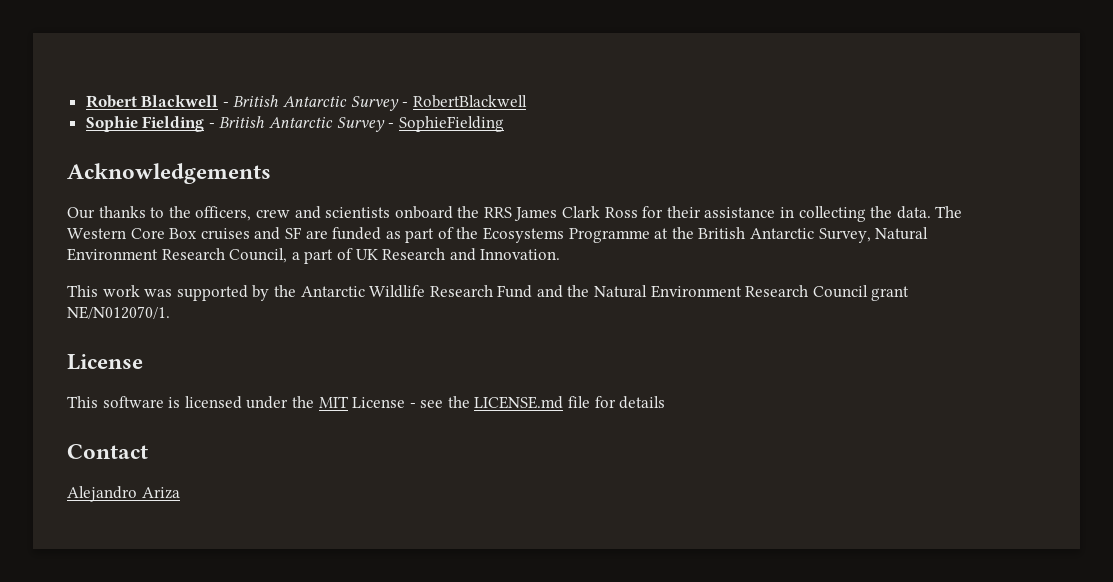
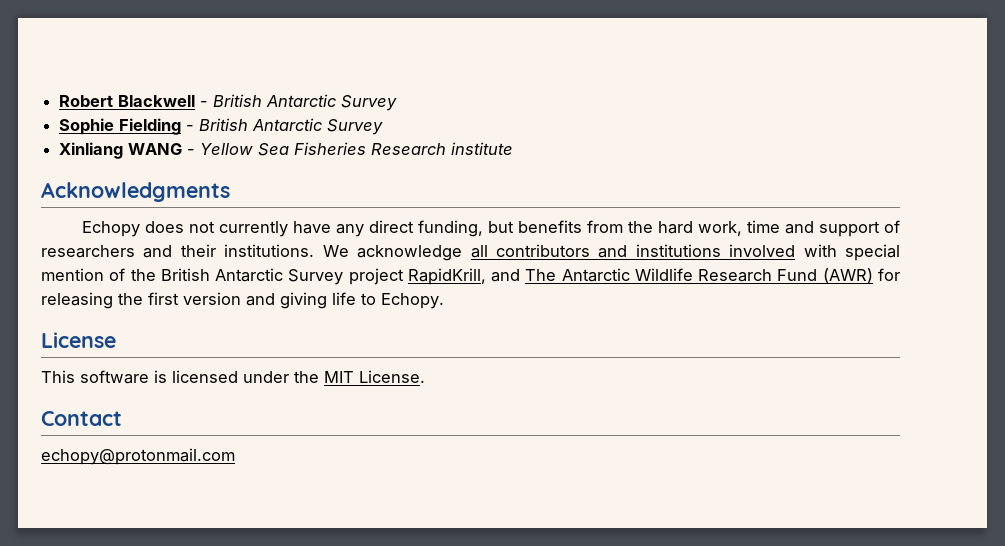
- Robert Blackwell - British Antarctic Survey - RobertBlackwell
+ Robert Blackwell - British Antarctic Survey
- Sophie Fielding - British Antarctic Survey - SophieFielding
- Acknowledgements
- Our thanks to the officers, crew and scientists onboard the RRS James Clark Ross for their assistance in collecting the data. The Western Core Box cruises and SF are funded as part of the Ecosystems Programme at the British Antarctic Survey, Natural Environment Research Council, a part of UK Research and Innovation.
- This work was supported by the Antarctic Wildlife Research Fund and the Natural Environment Research Council grant NE/N012070/1.
+ Sophie Fielding - British Antarctic Survey
+ Xinliang WANG - Yellow Sea Fisheries Research institute
+ Acknowledgments
+ Echopy does not currently have any direct funding, but benefits from the hard work, time and support of researchers and their institutions. We acknowledge all contributors and institutions involved with special mention of the British Antarctic Survey project RapidKrill, and The Antarctic Wildlife Research Fund (AWR) for releasing the first version and giving life to Echopy.
- This software is licensed under the MIT License - see the LICENSE.md file for details
+ This software is licensed under the MIT License.
- Alejandro Ariza
+ echopy@protonmail.com

